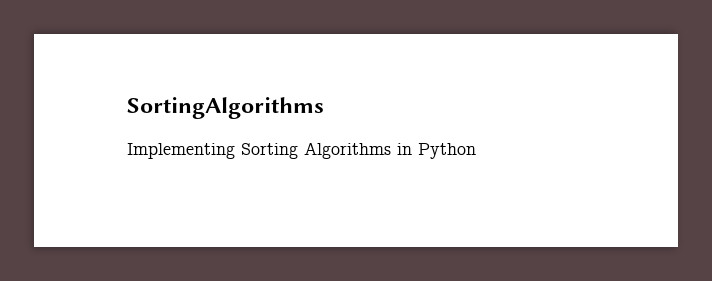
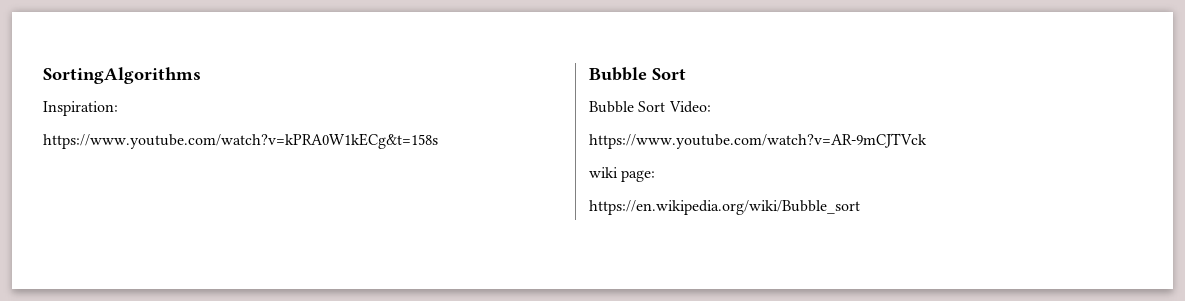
- Implementing Sorting Algorithms in Python
+ Inspiration:
+ https://www.youtube.com/watch?v=kPRA0W1kECg&t=158s
+ Bubble Sort
+ Bubble Sort Video:
+ https://www.youtube.com/watch?v=AR-9mCJTVck
+ wiki page:
+ https://en.wikipedia.org/wiki/Bubble_sort

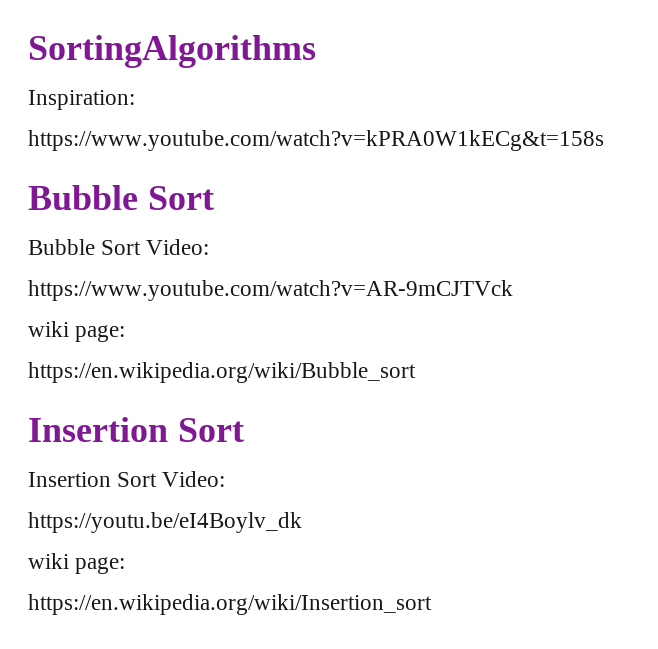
  https://en.wikipedia.org/wiki/Bubble_sort
+ Insertion Sort
+ Insertion Sort Video:
+ https://youtu.be/eI4Boylv_dk
+ wiki page:
+ https://en.wikipedia.org/wiki/Insertion_sort

